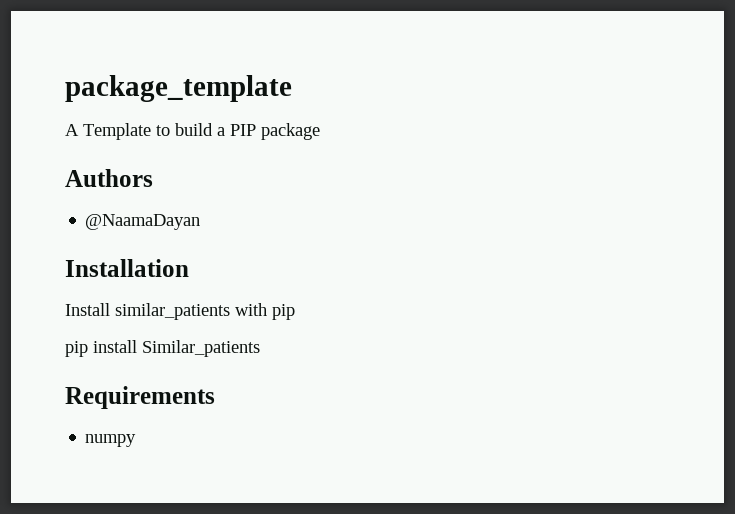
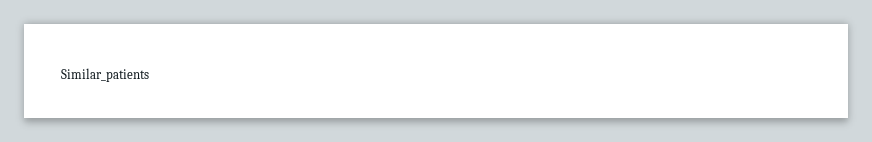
- package_template
- A Template to build a PIP package
- Authors
- @NaamaDayan
- Installation
- Install similar_patients with pip
- pip install Similar_patients
+ Similar_patients
- Requirements
- numpy

